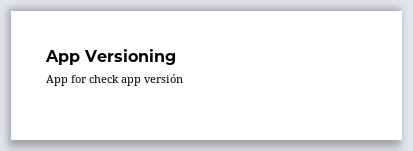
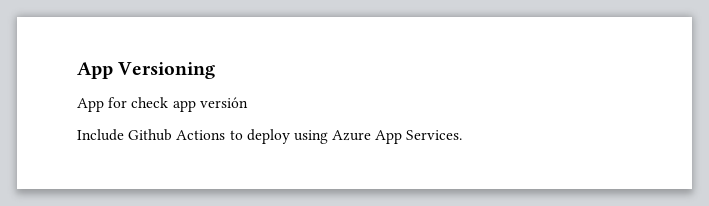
+ Include Github Actions to deploy using Azure App Services.

